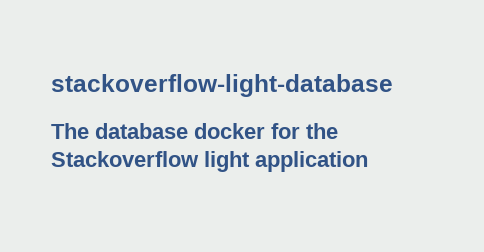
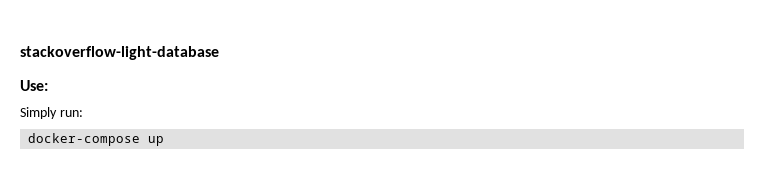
- The database docker for the Stackoverflow light application
+ Use:
+ Simply run:
+ docker-compose up

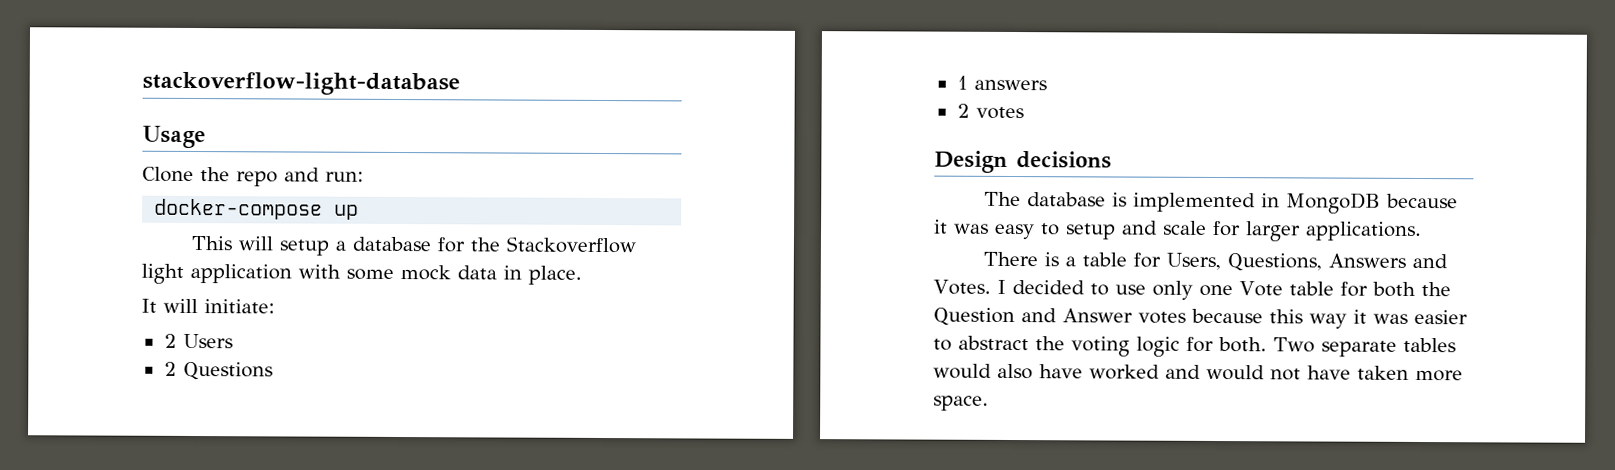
- Use:
- Simply run:
+ Usage
+ Clone the repo and run:
  docker-compose up
+ This will setup a database for the Stackoverflow light application with some mock data in place.
+ It will initiate:
+ 2 Users
+ 2 Questions
+ 1 answers
+ 2 votes
+ Design decisions
+ The database is implemented in MongoDB because it was easy to setup and scale for larger applications.
+ There is a table for Users, Questions, Answers and Votes. I decided to use only one Vote table for both the Question and Answer votes because this way it was easier to abstract the voting logic for both. Two separate tables would also have worked and would not have taken more space.

